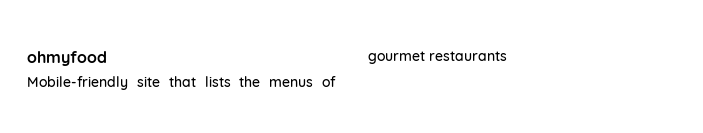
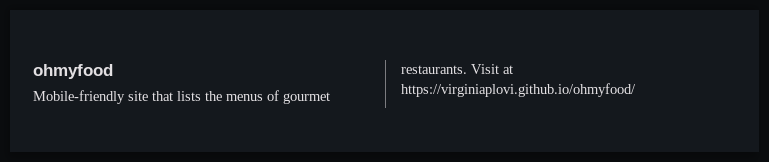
- Mobile-friendly site that lists the menus of gourmet restaurants
+ Mobile-friendly site that lists the menus of gourmet restaurants. Visit at https://virginiaplovi.github.io/ohmyfood/

